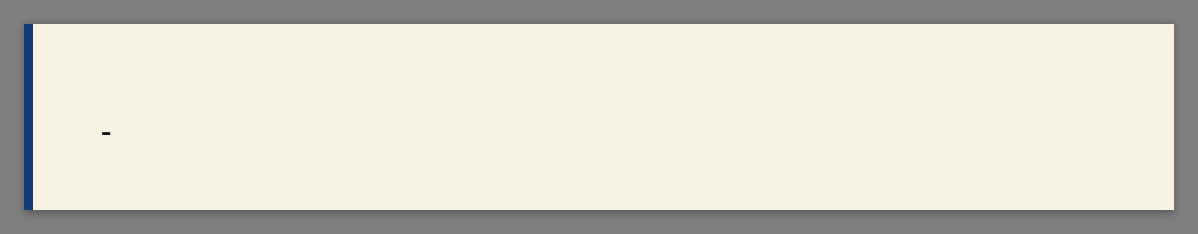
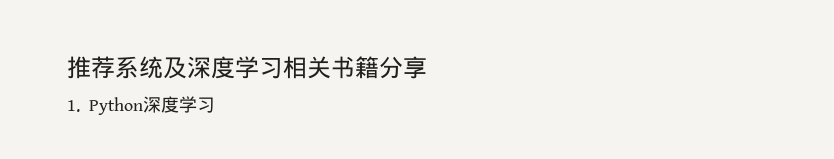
- -
+ 推荐系统及深度学习相关书籍分享
+ 1. Python深度学习

